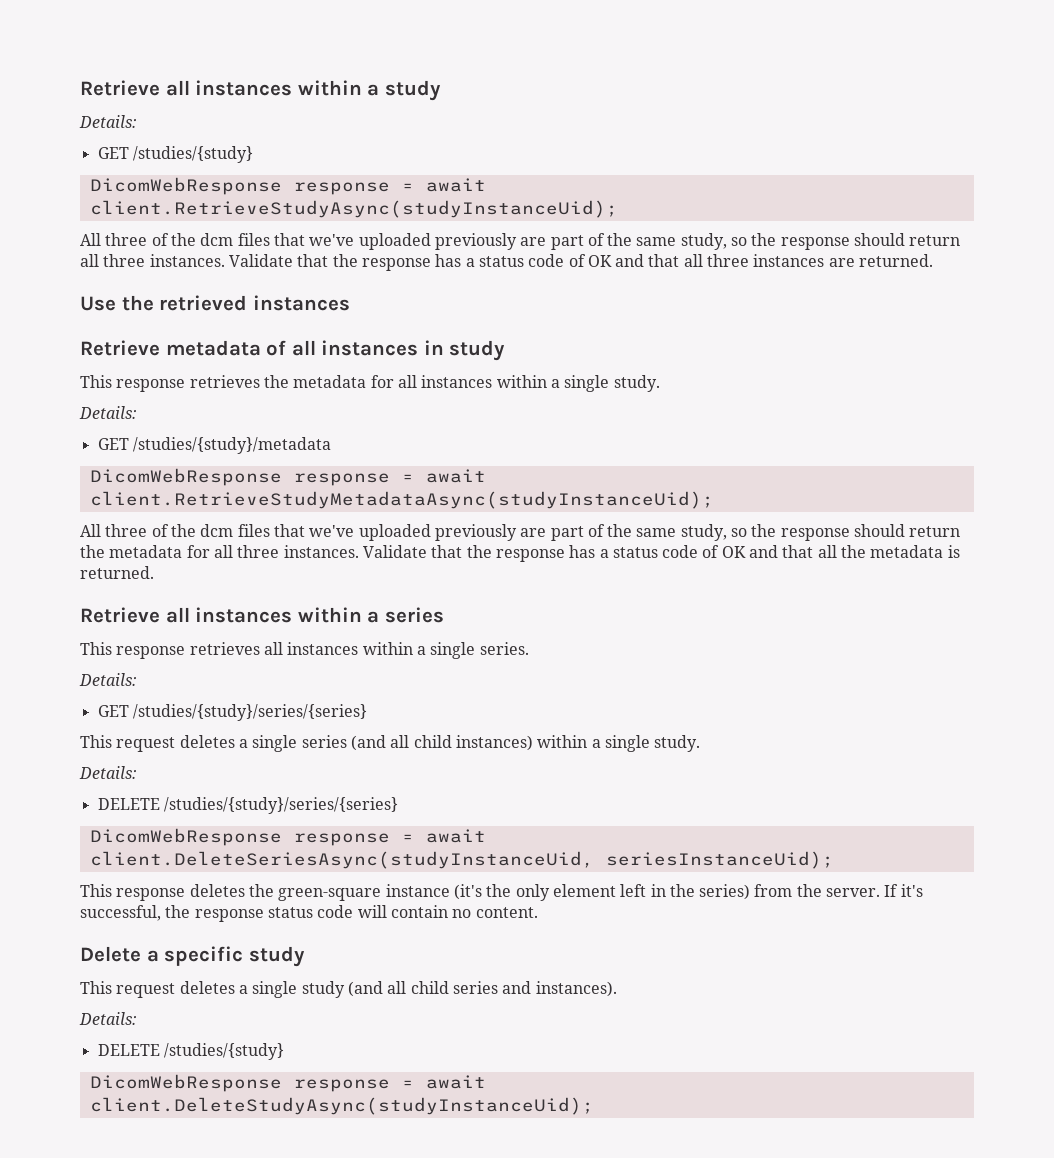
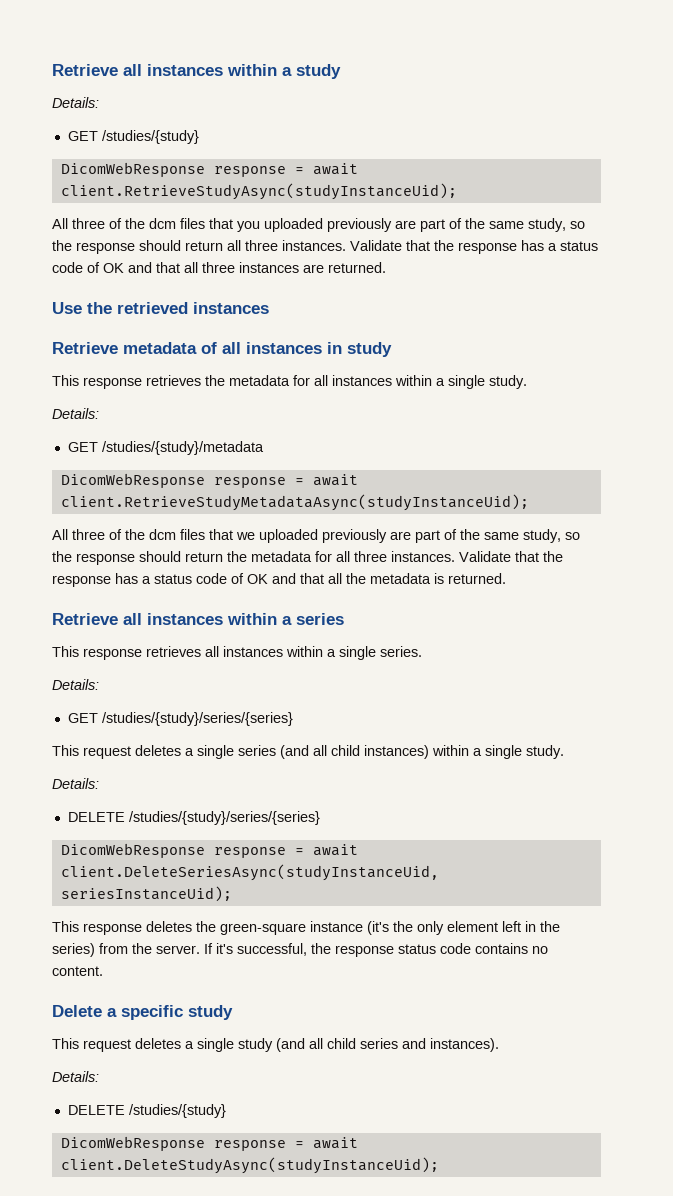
- All three of the dcm files that we've uploaded previously are part of the same study, so the response should return all three instances.
+ All three of the dcm files that you uploaded previously are part of the same study, so the response should return all three instances.
- All three of the dcm files that we've uploaded previously are part of the same study, so the response should return the metadata for all three instances.
+ All three of the dcm files that we uploaded previously are part of the same study, so the response should return the metadata for all three instances.
- If it's successful, the response status code will contain no content.
+ If it's successful, the response status code contains no content.

